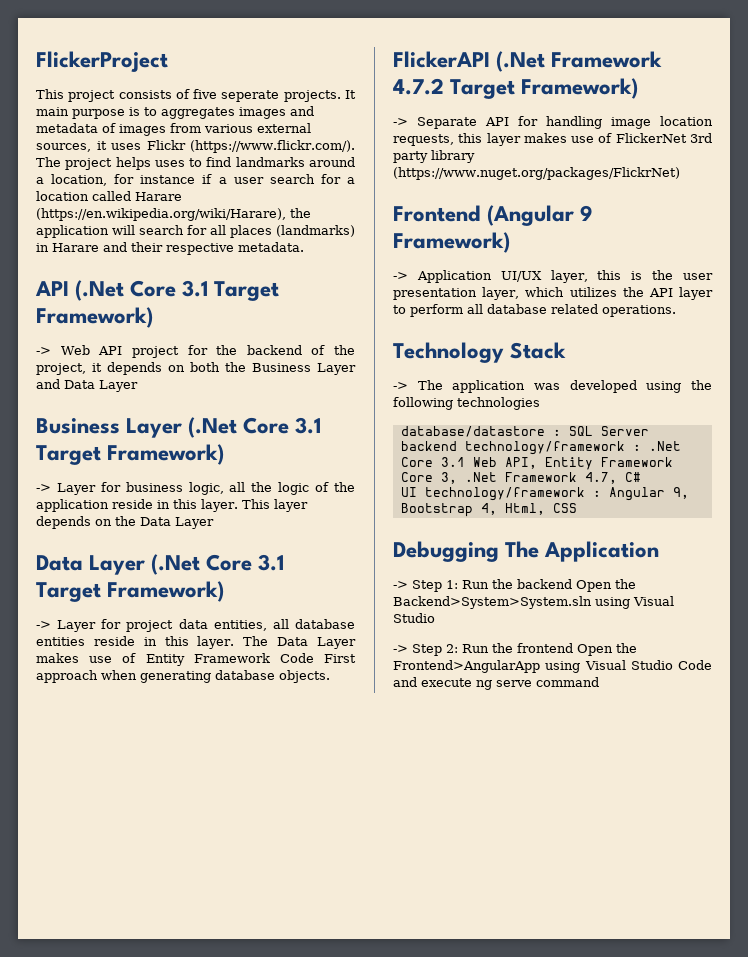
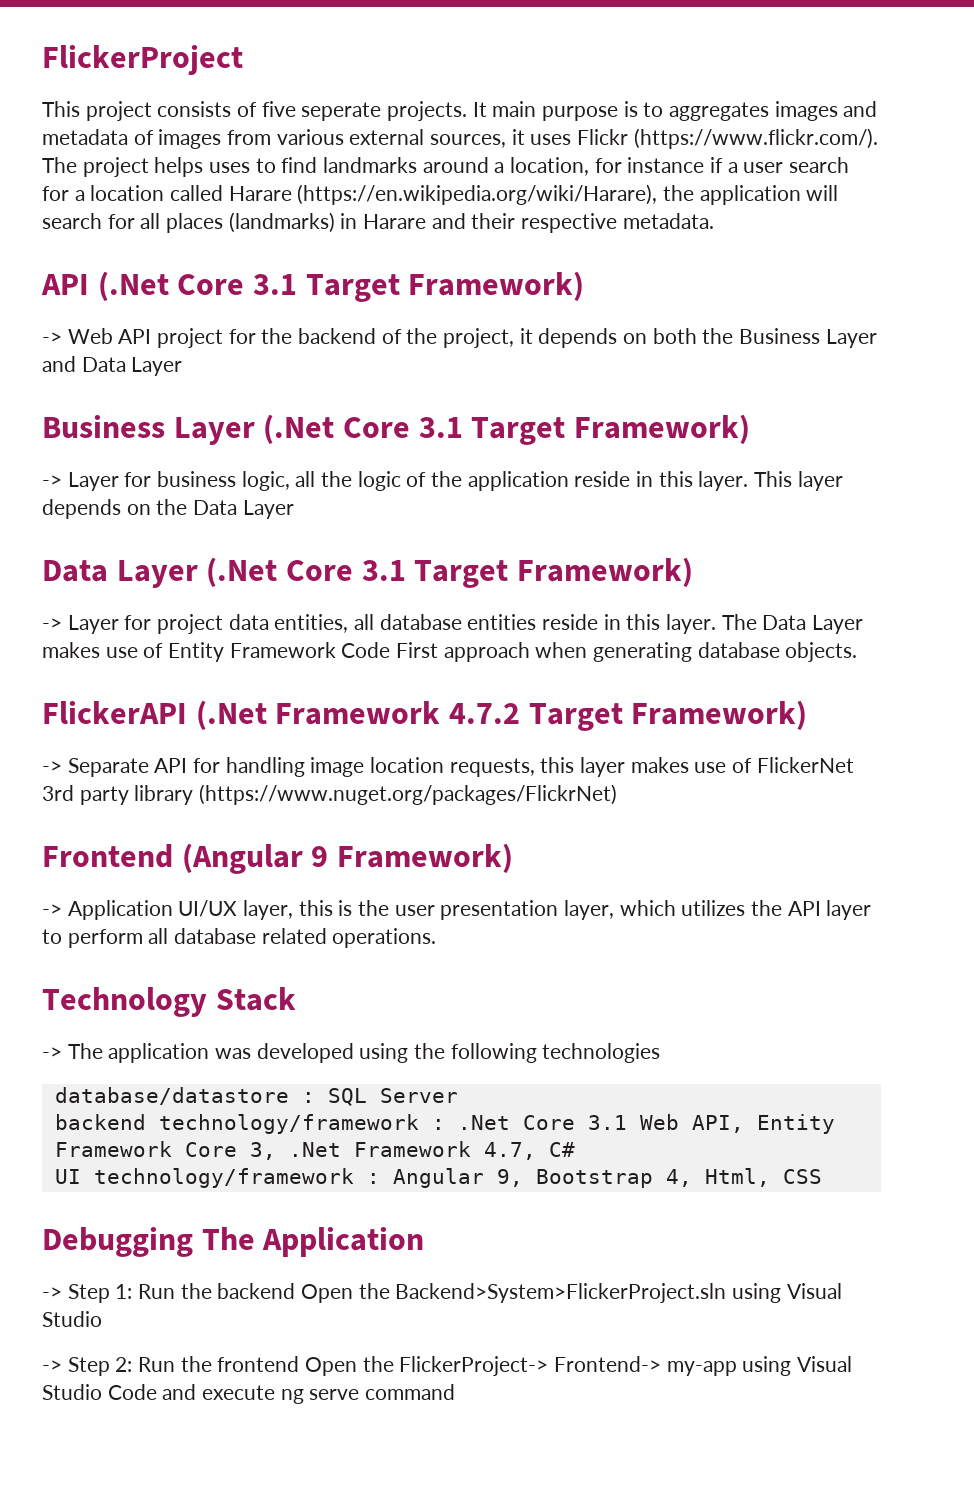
- -> Step 1: Run the backend Open the Backend>System>System.sln using Visual Studio
+ -> Step 1: Run the backend Open the Backend>System>FlickerProject.sln using Visual Studio
- -> Step 2: Run the frontend Open the Frontend>AngularApp using Visual Studio Code and execute ng serve command
+ -> Step 2: Run the frontend Open the FlickerProject-> Frontend-> my-app using Visual Studio Code and execute ng serve command

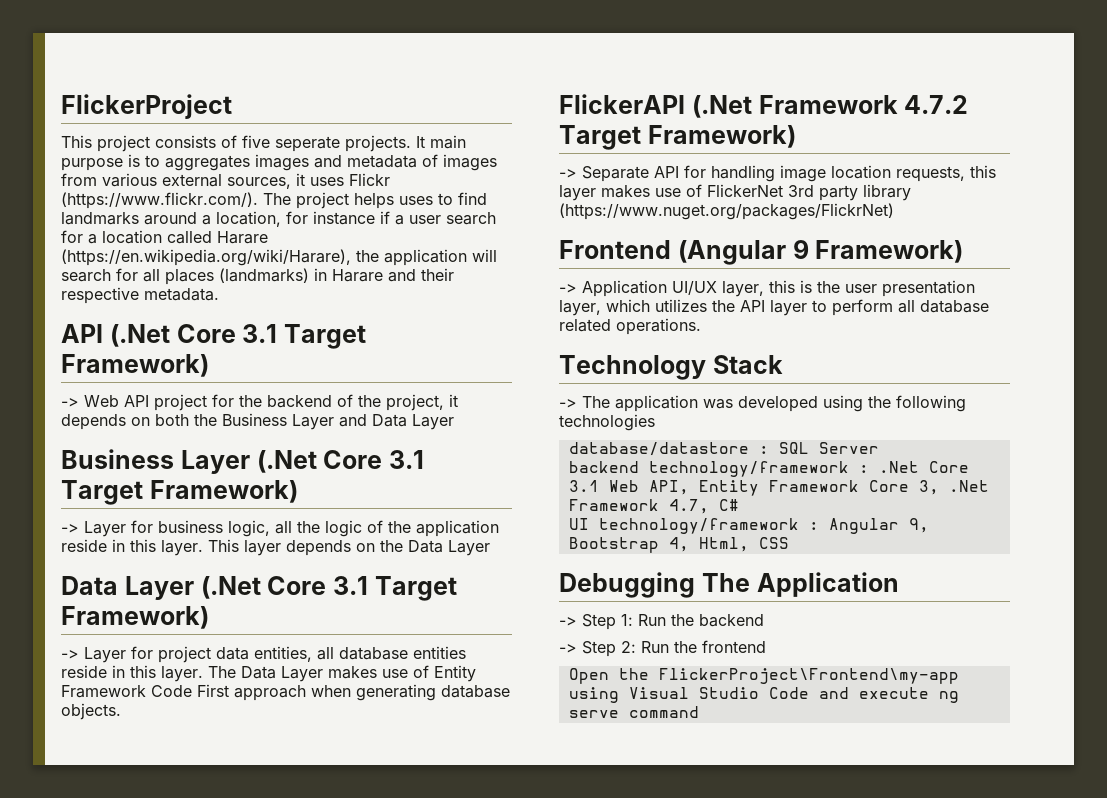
- -> Step 1: Run the backend Open the Backend>System>FlickerProject.sln using Visual Studio
+ -> Step 1: Run the backend
- -> Step 2: Run the frontend Open the FlickerProject-> Frontend-> my-app using Visual Studio Code and execute ng serve command
+ -> Step 2: Run the frontend
+ Open the FlickerProject\Frontend\my-app using Visual Studio Code and execute ng serve command

